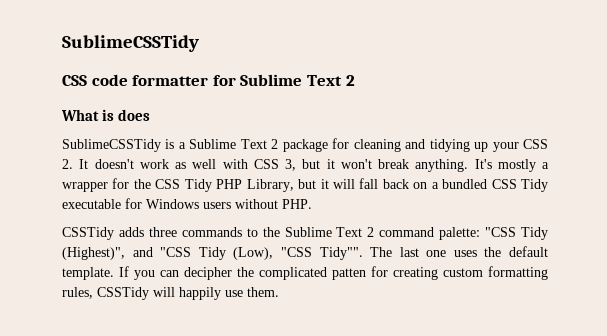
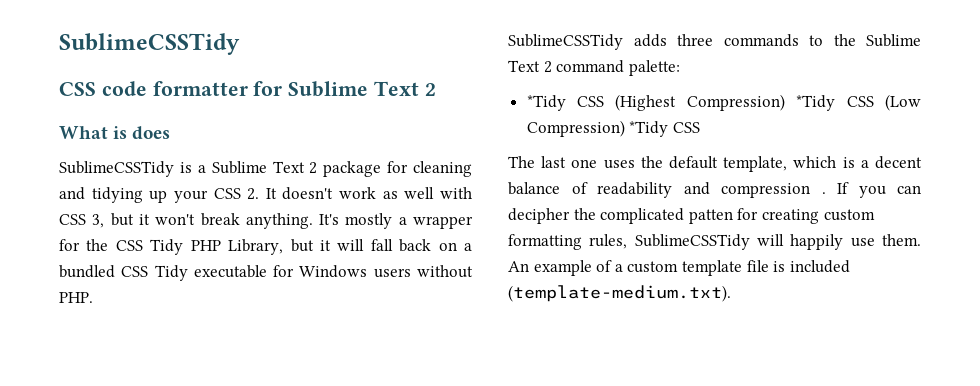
- CSSTidy adds three commands to the Sublime Text 2 command palette: "CSS Tidy (Highest)", and "CSS Tidy (Low), "CSS Tidy"". The last one uses the default template.
+ SublimeCSSTidy adds three commands to the Sublime Text 2 command palette:
+ *Tidy CSS (Highest Compression) *Tidy CSS (Low Compression) *Tidy CSS
+ The last one uses the default template, which is a decent balance of readability and compression .
- If you can decipher the complicated patten for creating custom formatting rules, CSSTidy will happily use them.
+ If you can decipher the complicated patten for creating custom formatting rules, SublimeCSSTidy will happily use them.
+ An example of a custom template file is included (template-medium.txt).

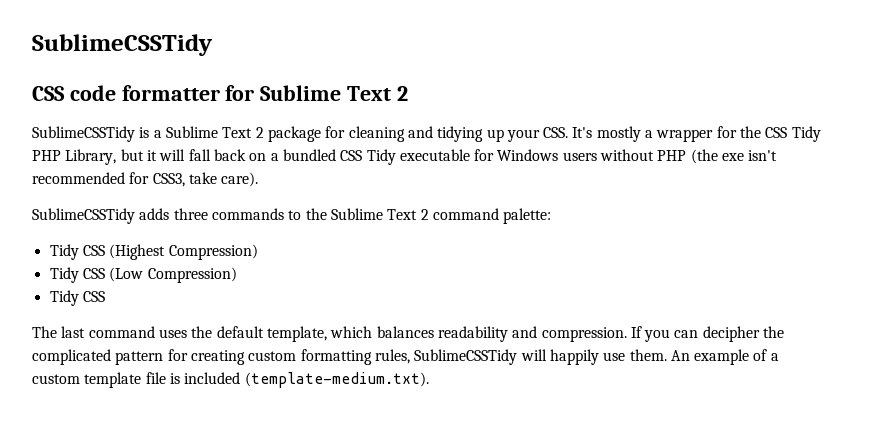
- What is does
- SublimeCSSTidy is a Sublime Text 2 package for cleaning and tidying up your CSS 2. It doesn't work as well with CSS 3, but it won't break anything. It's mostly a wrapper for the CSS Tidy PHP Library, but it will fall back on a bundled CSS Tidy executable for Windows users without PHP.
+ SublimeCSSTidy is a Sublime Text 2 package for cleaning and tidying up your CSS. It's mostly a wrapper for the CSS Tidy PHP Library, but it will fall back on a bundled CSS Tidy executable for Windows users without PHP (the exe isn't recommended for CSS3, take care).
- *Tidy CSS (Highest Compression) *Tidy CSS (Low Compression) *Tidy CSS
+ Tidy CSS (Highest Compression)
+ Tidy CSS (Low Compression)
+ Tidy CSS
- The last one uses the default template, which is a decent balance of readability and compression .
+ The last command uses the default template, which balances readability and compression.
- If you can decipher the complicated patten for creating custom formatting rules, SublimeCSSTidy will happily use them.
+ If you can decipher the complicated pattern for creating custom formatting rules, SublimeCSSTidy will happily use them.

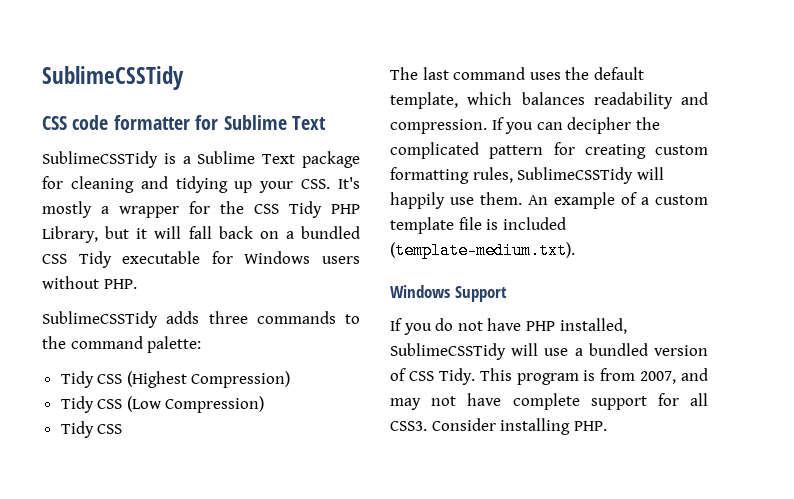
- CSS code formatter for Sublime Text 2
+ CSS code formatter for Sublime Text
- SublimeCSSTidy is a Sublime Text 2 package for cleaning and tidying up your CSS. It's mostly a wrapper for the CSS Tidy PHP Library, but it will fall back on a bundled CSS Tidy executable for Windows users without PHP (the exe isn't recommended for CSS3, take care).
+ SublimeCSSTidy is a Sublime Text package for cleaning and tidying up your CSS. It's mostly a wrapper for the CSS Tidy PHP Library, but it will fall back on a bundled CSS Tidy executable for Windows users without PHP.
- SublimeCSSTidy adds three commands to the Sublime Text 2 command palette:
+ SublimeCSSTidy adds three commands to the command palette:
+ Windows Support
+ If you do not have PHP installed, SublimeCSSTidy will use a bundled version of CSS Tidy. This program is from 2007, and may not have complete support for all CSS3. Consider installing PHP.

